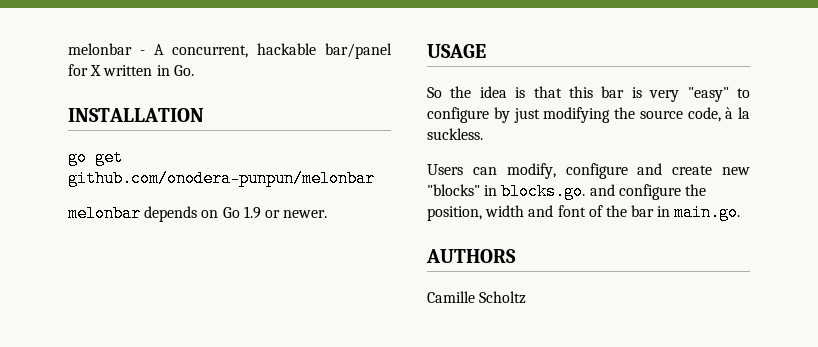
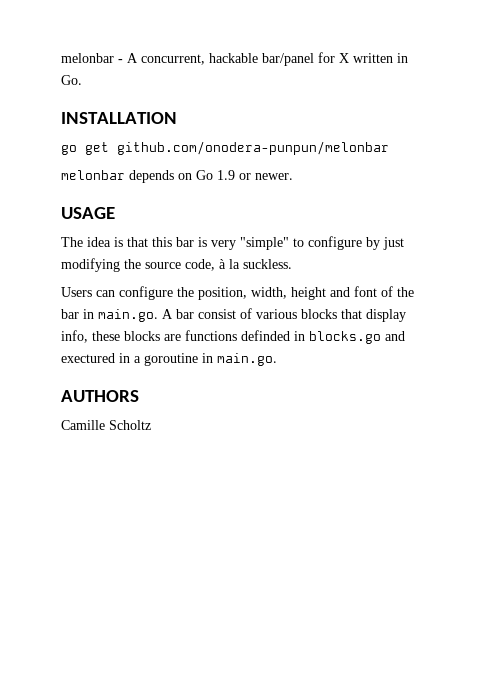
- So the idea is that this bar is very "easy" to configure by just modifying the source code, à la suckless.
+ The idea is that this bar is very "simple" to configure by just modifying the source code, à la suckless.
- Users can modify, configure and create new "blocks" in blocks.go. and configure the position, width and font of the bar in main.go.
+ Users can configure the position, width, height and font of the bar in main.go. A bar consist of various blocks that display info, these blocks are functions definded in blocks.go and exectured in a goroutine in main.go.

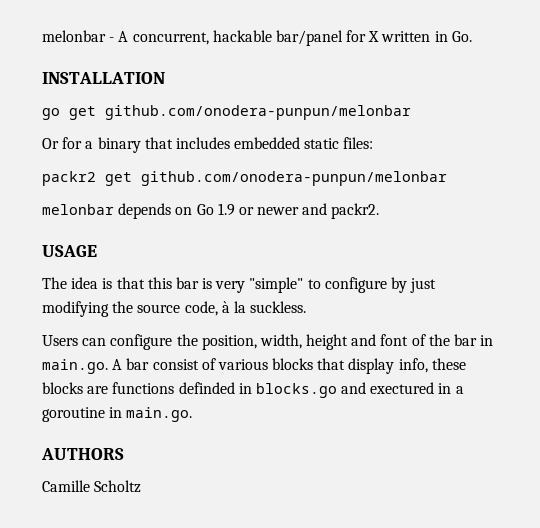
+ Or for a binary that includes embedded static files:
+ packr2 get github.com/onodera-punpun/melonbar
- melonbar depends on Go 1.9 or newer.
+ melonbar depends on Go 1.9 or newer and packr2.

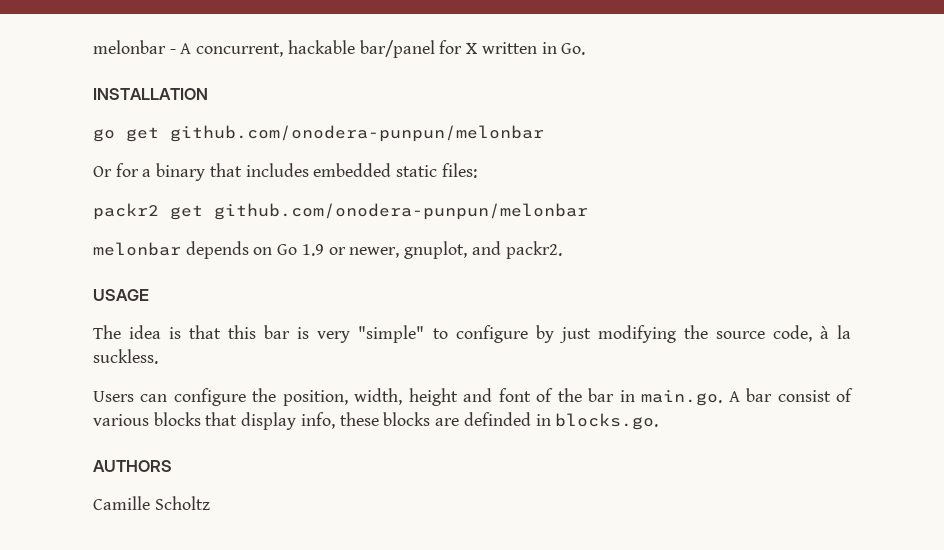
- melonbar depends on Go 1.9 or newer and packr2.
+ melonbar depends on Go 1.9 or newer, gnuplot, and packr2.
- Users can configure the position, width, height and font of the bar in main.go. A bar consist of various blocks that display info, these blocks are functions definded in blocks.go and exectured in a goroutine in main.go.
+ Users can configure the position, width, height and font of the bar in main.go. A bar consist of various blocks that display info, these blocks are definded in blocks.go.

